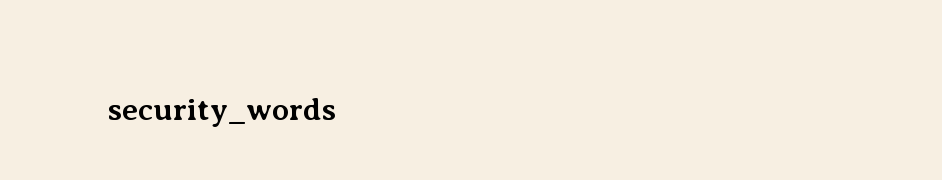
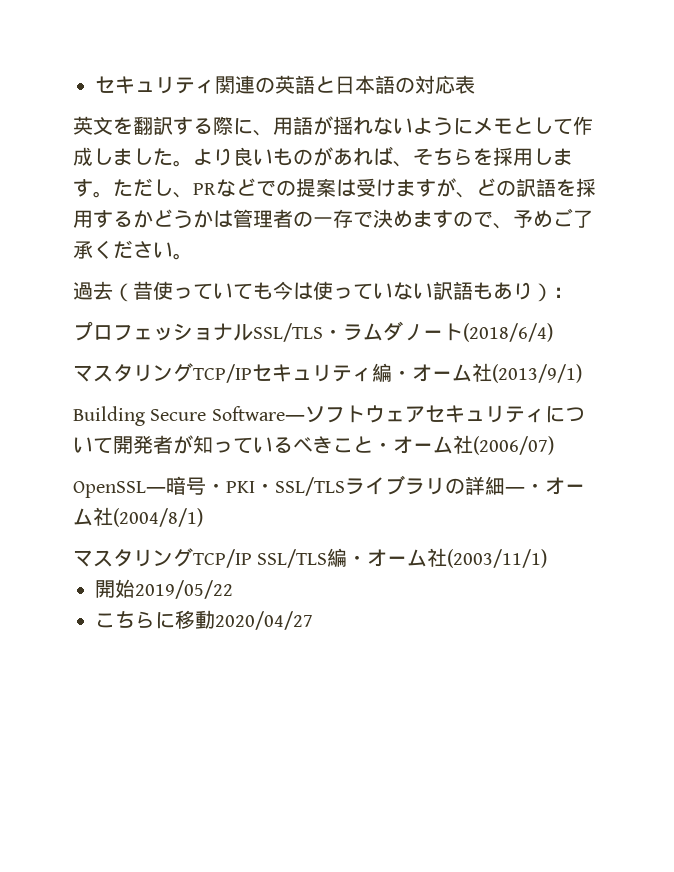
- security_words
+ セキュリティ関連の英語と日本語の対応表
+ 英文を翻訳する際に、用語が揺れないようにメモとして作成しました。より良いものがあれば、そちらを採用します。ただし、PRなどでの提案は受けますが、どの訳語を採用するかどうかは管理者の一存で決めますので、予めご了承ください。
+ 過去（昔使っていても今は使っていない訳語もあり）：
+ プロフェッショナルSSL/TLS・ラムダノート(2018/6/4)
+ マスタリングTCP/IPセキュリティ編・オーム社(2013/9/1)
+ Building Secure Software―ソフトウェアセキュリティについて開発者が知っているべきこと・オーム社(2006/07)
+ OpenSSL―暗号・PKI・SSL/TLSライブラリの詳細―・オーム社(2004/8/1)
+ マスタリングTCP/IP SSL/TLS編・オーム社(2003/11/1)
+ 開始2019/05/22
+ こちらに移動2020/04/27

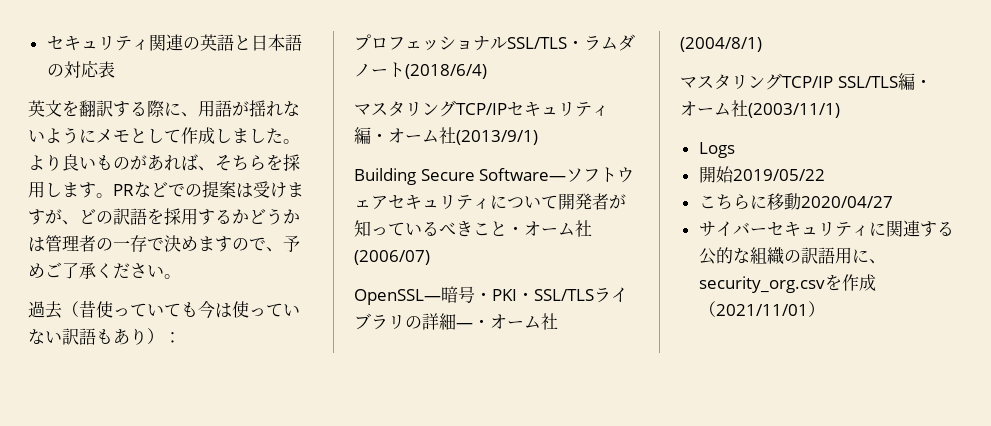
- ただし、PRなどでの提案は受けますが、どの訳語を採用するかどうかは管理者の一存で決めますので、予めご了承ください。
+ PRなどでの提案は受けますが、どの訳語を採用するかどうかは管理者の一存で決めますので、予めご了承ください。
+ Logs
+ サイバーセキュリティに関連する公的な組織の訳語用に、security_org.csvを作成（2021/11/01）

